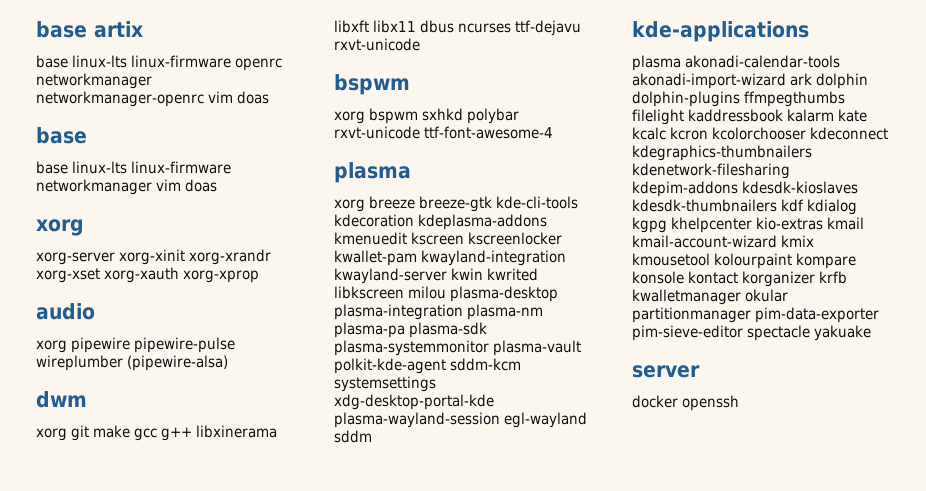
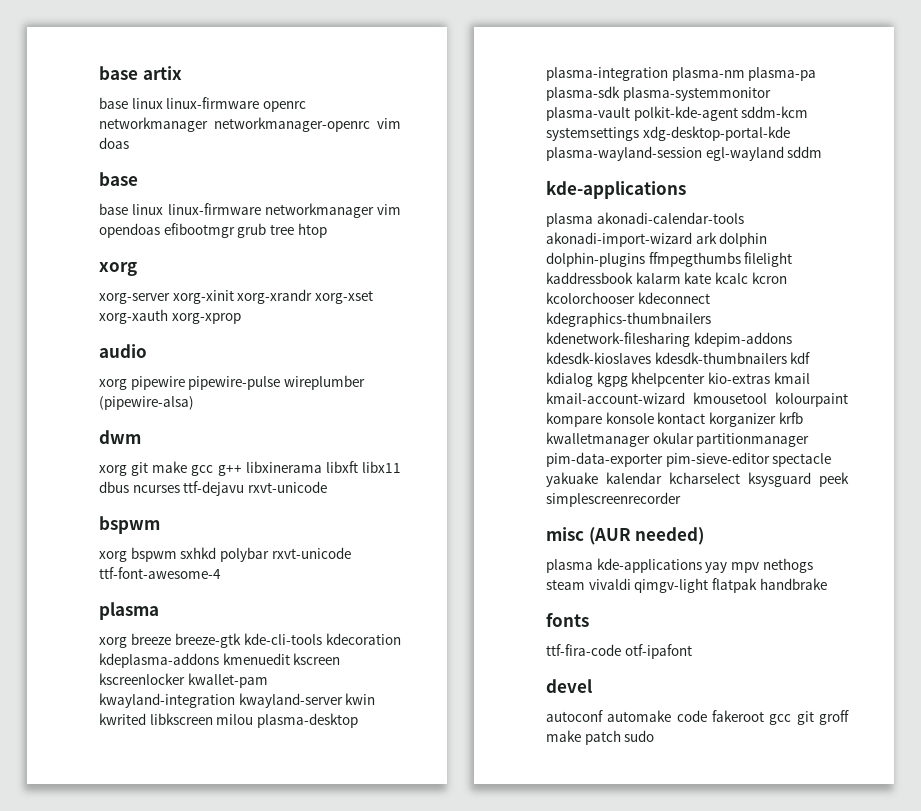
- base linux-lts linux-firmware openrc networkmanager networkmanager-openrc vim doas
+ base linux linux-firmware openrc networkmanager networkmanager-openrc vim doas
- base linux-lts linux-firmware networkmanager vim doas
+ base linux linux-firmware networkmanager vim opendoas efibootmgr grub tree htop
- plasma akonadi-calendar-tools akonadi-import-wizard ark dolphin dolphin-plugins ffmpegthumbs filelight kaddressbook kalarm kate kcalc kcron kcolorchooser kdeconnect kdegraphics-thumbnailers kdenetwork-filesharing kdepim-addons kdesdk-kioslaves kdesdk-thumbnailers kdf kdialog kgpg khelpcenter kio-extras kmail kmail-account-wizard kmix kmousetool kolourpaint kompare konsole kontact korganizer krfb kwalletmanager okular partitionmanager pim-data-exporter pim-sieve-editor spectacle yakuake
- server
- docker openssh
+ plasma akonadi-calendar-tools akonadi-import-wizard ark dolphin dolphin-plugins ffmpegthumbs filelight kaddressbook kalarm kate kcalc kcron kcolorchooser kdeconnect kdegraphics-thumbnailers kdenetwork-filesharing kdepim-addons kdesdk-kioslaves kdesdk-thumbnailers kdf kdialog kgpg khelpcenter kio-extras kmail kmail-account-wizard kmousetool kolourpaint kompare konsole kontact korganizer krfb kwalletmanager okular partitionmanager pim-data-exporter pim-sieve-editor spectacle yakuake kalendar kcharselect ksysguard peek simplescreenrecorder
+ misc (AUR needed)
+ plasma kde-applications yay mpv nethogs steam vivaldi qimgv-light flatpak handbrake
+ fonts
+ ttf-fira-code otf-ipafont
+ devel
+ autoconf automake code fakeroot gcc git groff make patch sudo

